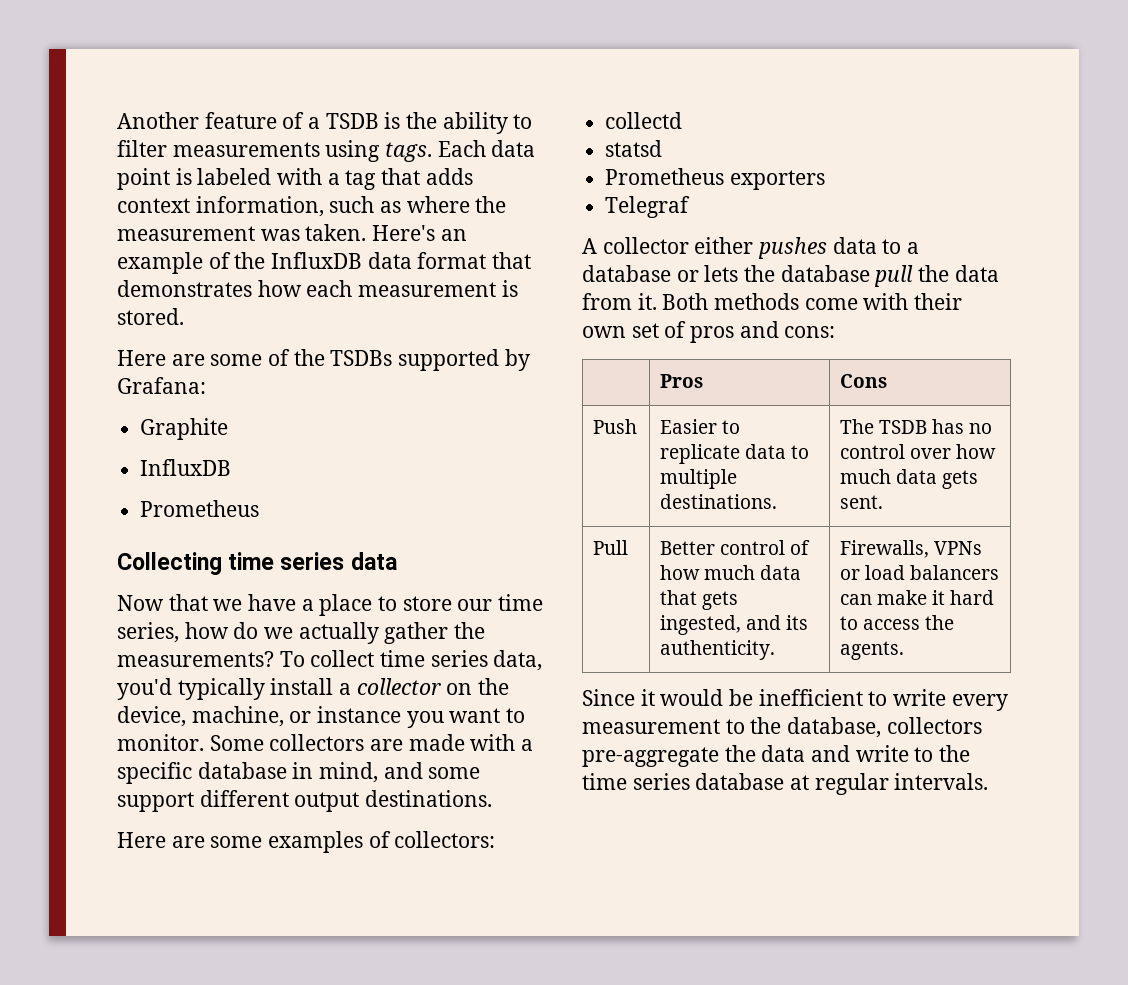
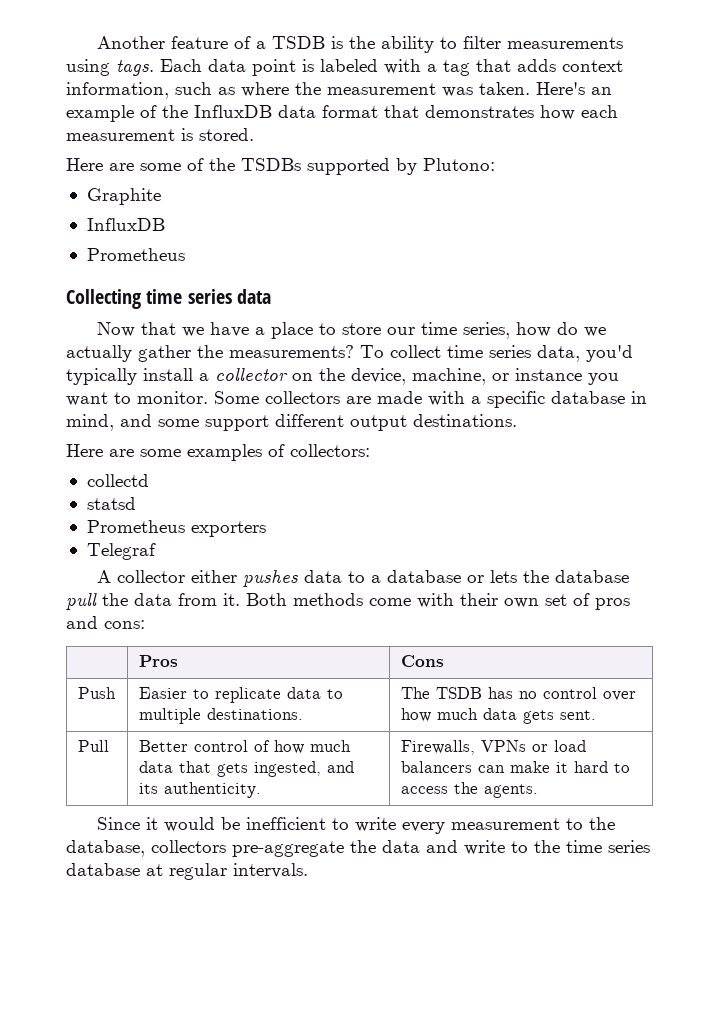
- Here are some of the TSDBs supported by Grafana:
+ Here are some of the TSDBs supported by Plutono:

